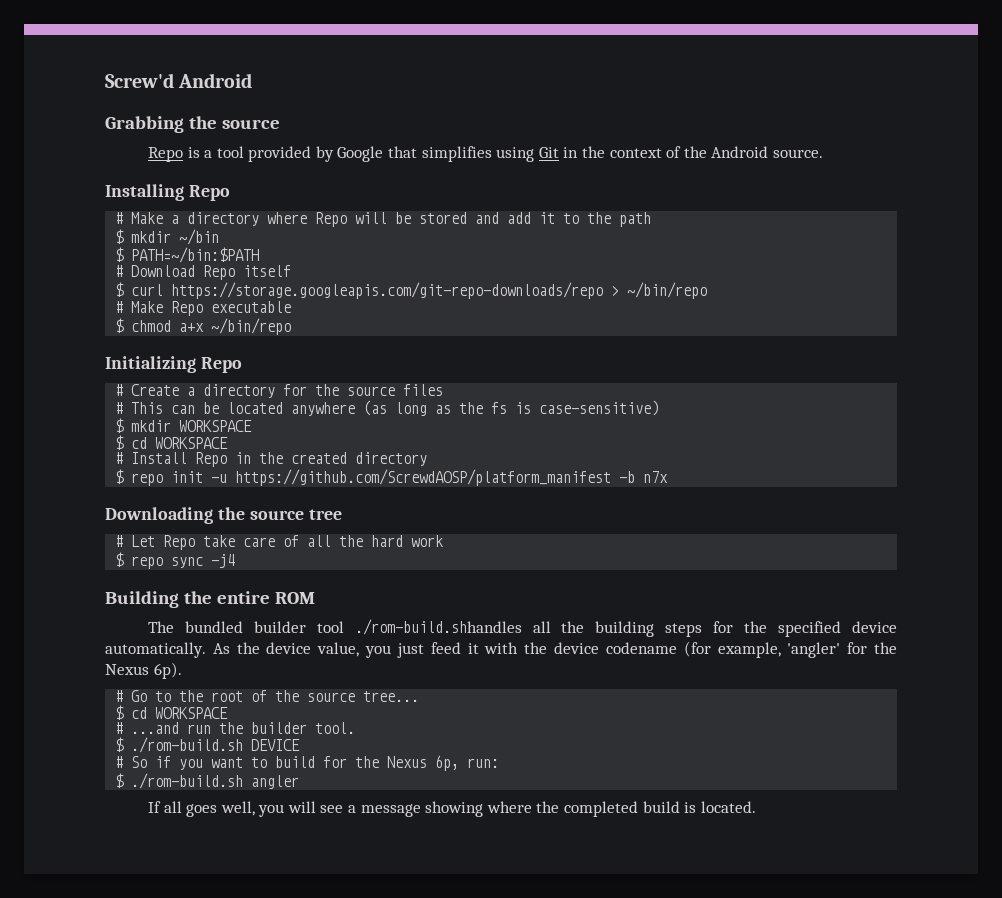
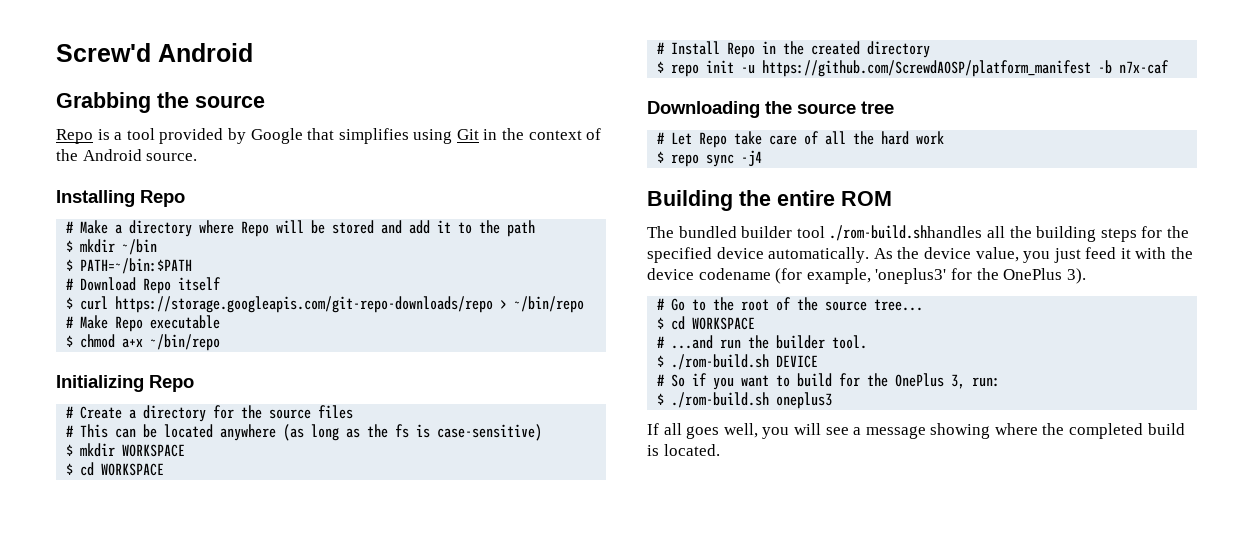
- $ repo init -u https://github.com/ScrewdAOSP/platform_manifest -b n7x
+ $ repo init -u https://github.com/ScrewdAOSP/platform_manifest -b n7x-caf
- As the device value, you just feed it with the device codename (for example, 'angler' for the Nexus 6p).
+ As the device value, you just feed it with the device codename (for example, 'oneplus3' for the OnePlus 3).
- # So if you want to build for the Nexus 6p, run:
+ # So if you want to build for the OnePlus 3, run:
- $ ./rom-build.sh angler
+ $ ./rom-build.sh oneplus3

